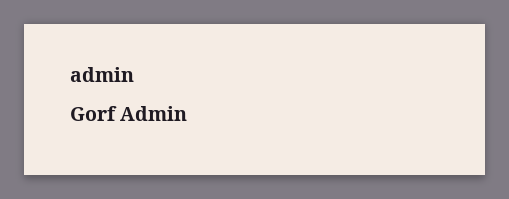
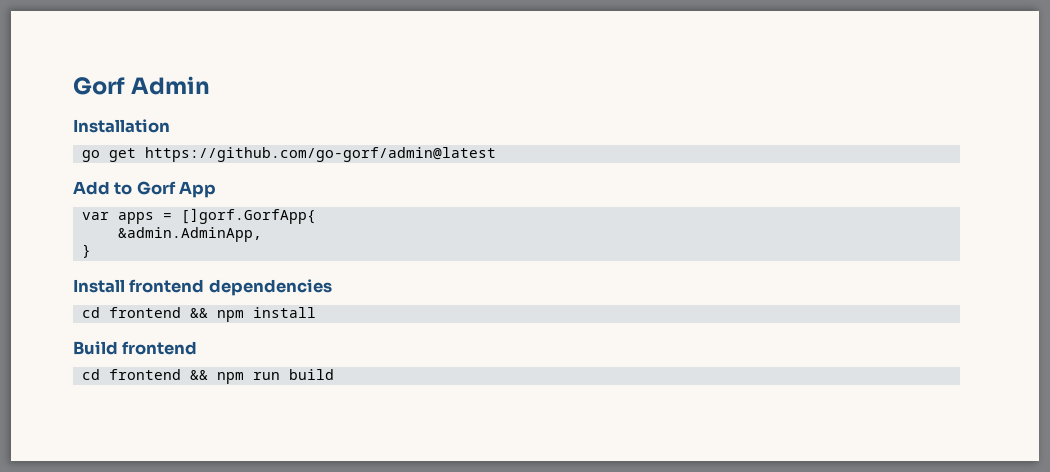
- admin
+ Installation
+ go get https://github.com/go-gorf/admin@latest
+ Add to Gorf App
+ var apps = []gorf.GorfApp{
+ &admin.AdminApp,
+ }
+ Install frontend dependencies
+ cd frontend && npm install
+ Build frontend
+ cd frontend && npm run build

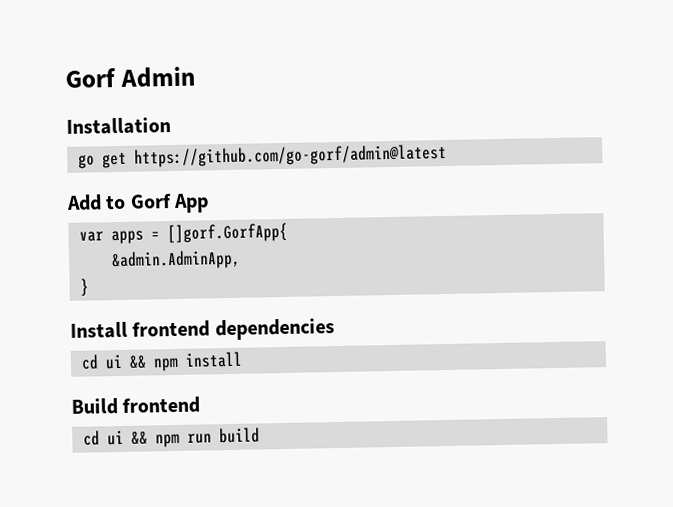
- cd frontend && npm install
+ cd ui && npm install
- cd frontend && npm run build
+ cd ui && npm run build

